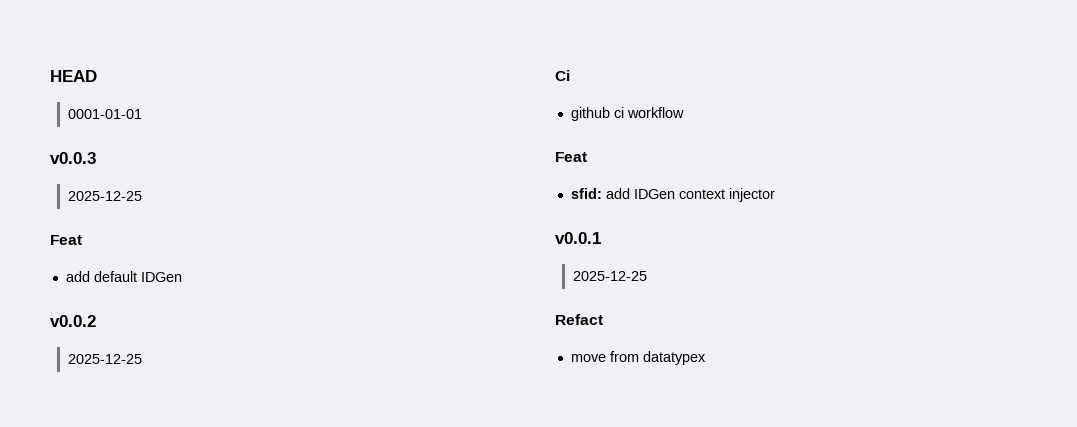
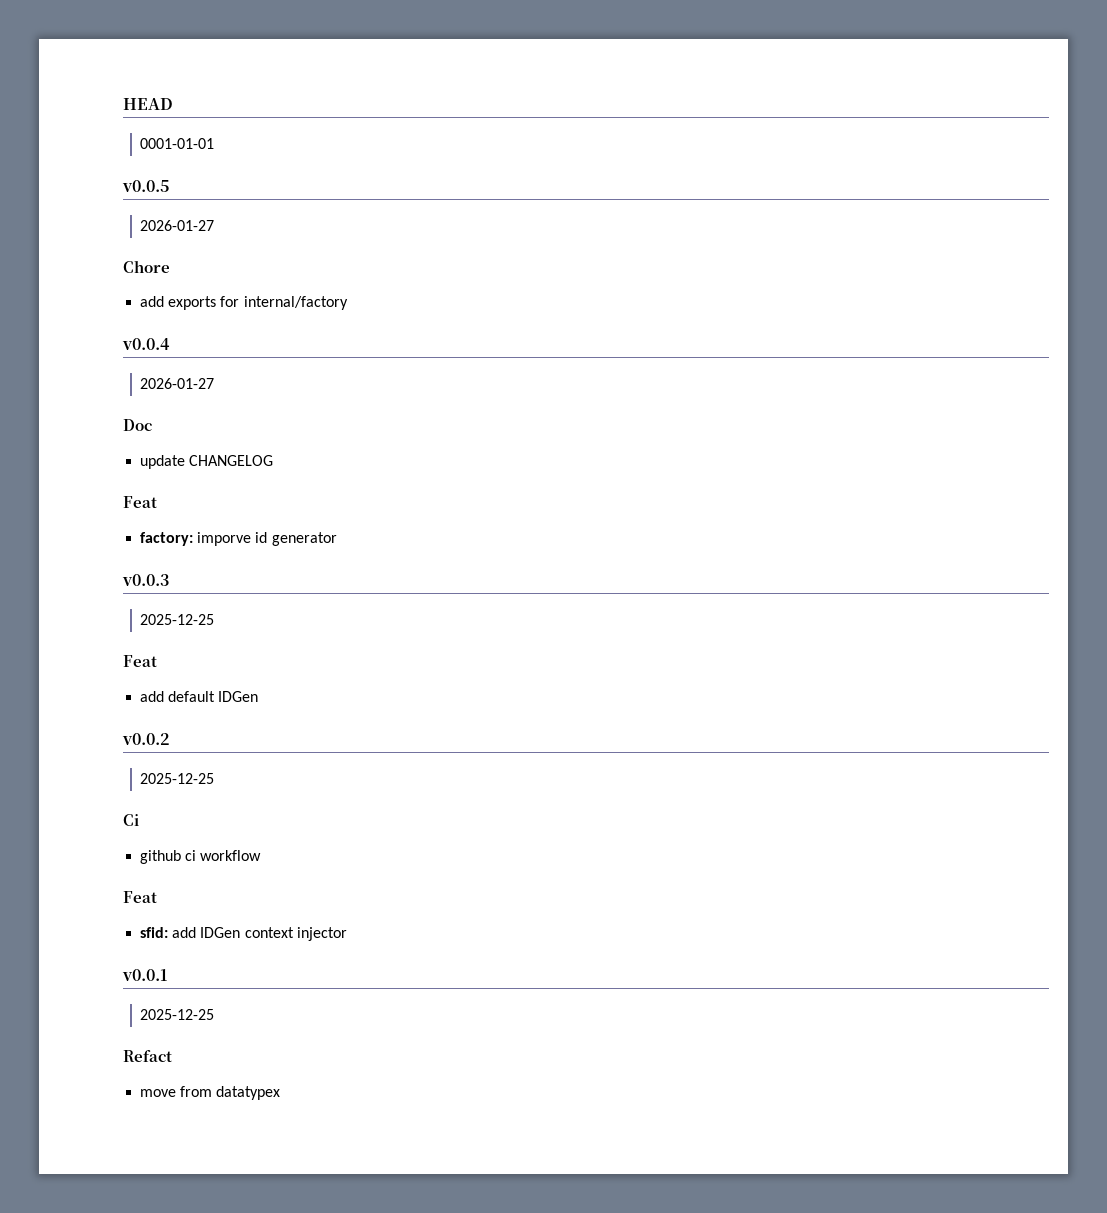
+ v0.0.5
+ 2026-01-27
+ Chore
+ add exports for internal/factory
+ v0.0.4
+ 2026-01-27
+ Doc
+ update CHANGELOG
+ Feat
+ factory: imporve id generator

